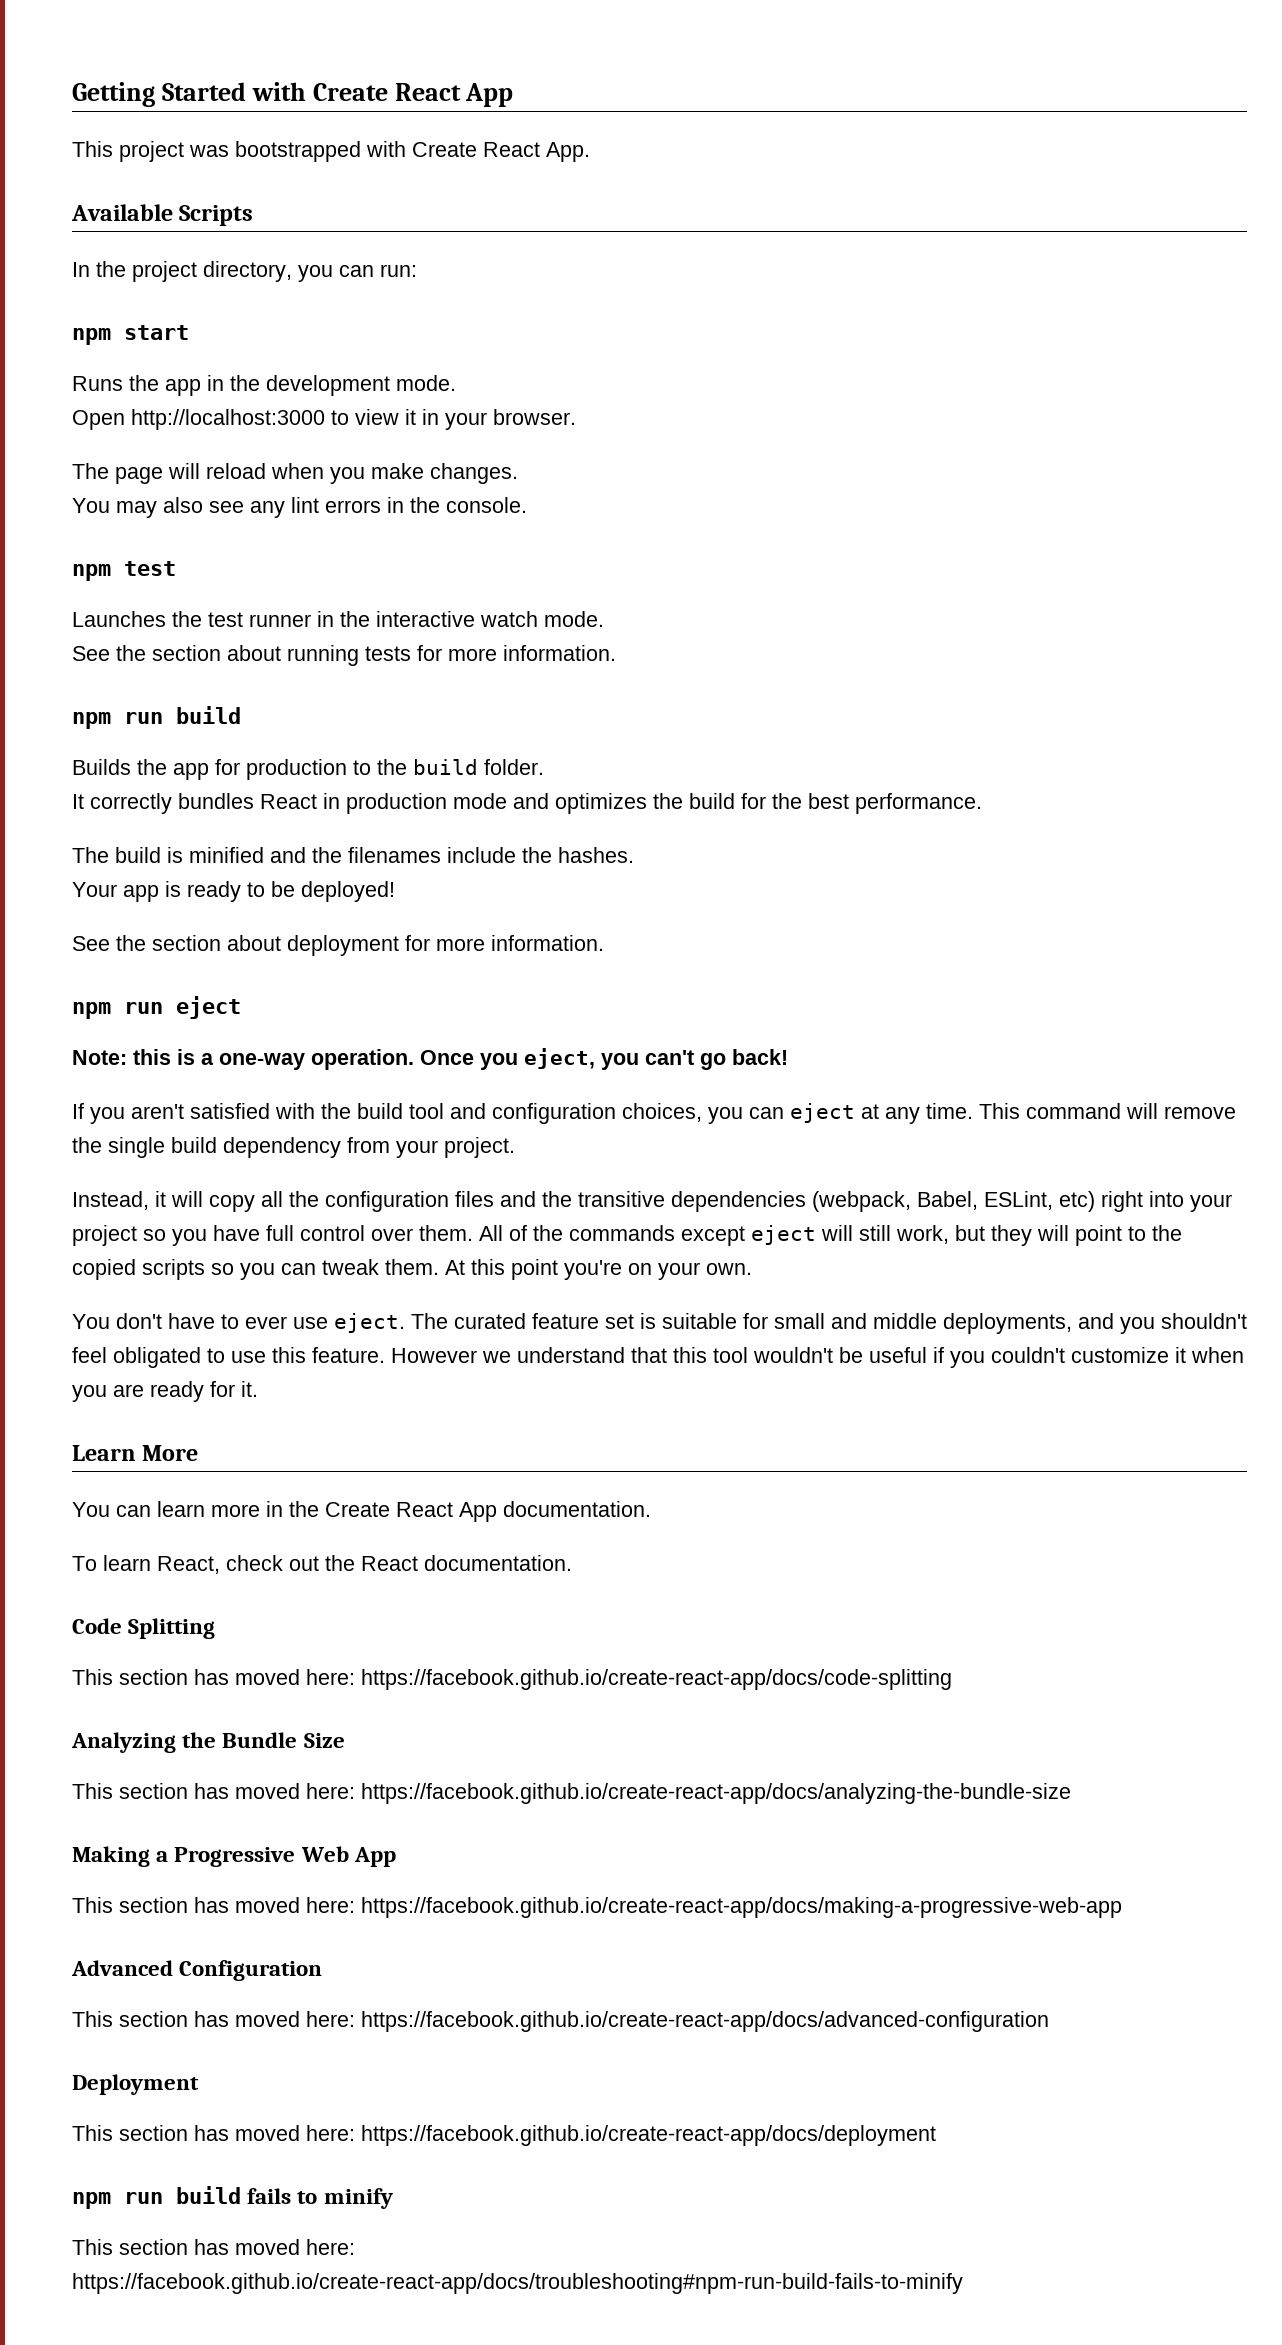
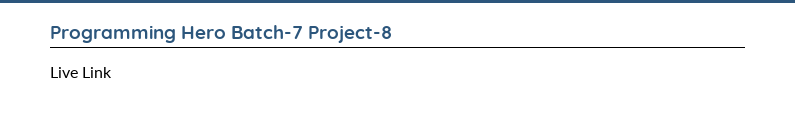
- Getting Started with Create React App
- This project was bootstrapped with Create React App.
- Available Scripts
- In the project directory, you can run:
- npm start
- Runs the app in the development mode.
- Open http://localhost:3000 to view it in your browser.
- The page will reload when you make changes.
- You may also see any lint errors in the console.
- npm test
- Launches the test runner in the interactive watch mode.
- See the section about running tests for more information.
- npm run build
- Builds the app for production to the build folder.
- It correctly bundles React in production mode and optimizes the build for the best performance.
- The build is minified and the filenames include the hashes.
- Your app is ready to be deployed!
- See the section about deployment for more information.
- npm run eject
- Note: this is a one-way operation. Once you eject, you can't go back!
- If you aren't satisfied with the build tool and configuration choices, you can eject at any time. This command will remove the single build dependency from your project.
- Instead, it will copy all the configuration files and the transitive dependencies (webpack, Babel, ESLint, etc) right into your project so you have full control over them. All of the commands except eject will still work, but they will point to the copied scripts so you can tweak them. At this point you're on your own.
- You don't have to ever use eject. The curated feature set is suitable for small and middle deployments, and you shouldn't feel obligated to use this feature. However we understand that this tool wouldn't be useful if you couldn't customize it when you are ready for it.
- Learn More
- You can learn more in the Create React App documentation.
- To learn React, check out the React documentation.
- Code Splitting
- This section has moved here: https://facebook.github.io/create-react-app/docs/code-splitting
- Analyzing the Bundle Size
- This section has moved here: https://facebook.github.io/create-react-app/docs/analyzing-the-bundle-size
- Making a Progressive Web App
- This section has moved here: https://facebook.github.io/create-react-app/docs/making-a-progressive-web-app
- Advanced Configuration
- This section has moved here: https://facebook.github.io/create-react-app/docs/advanced-configuration
- Deployment
- This section has moved here: https://facebook.github.io/create-react-app/docs/deployment
- npm run build fails to minify
- This section has moved here: https://facebook.github.io/create-react-app/docs/troubleshooting#npm-run-build-fails-to-minify
+ Programming Hero Batch-7 Project-8
+ Live Link

